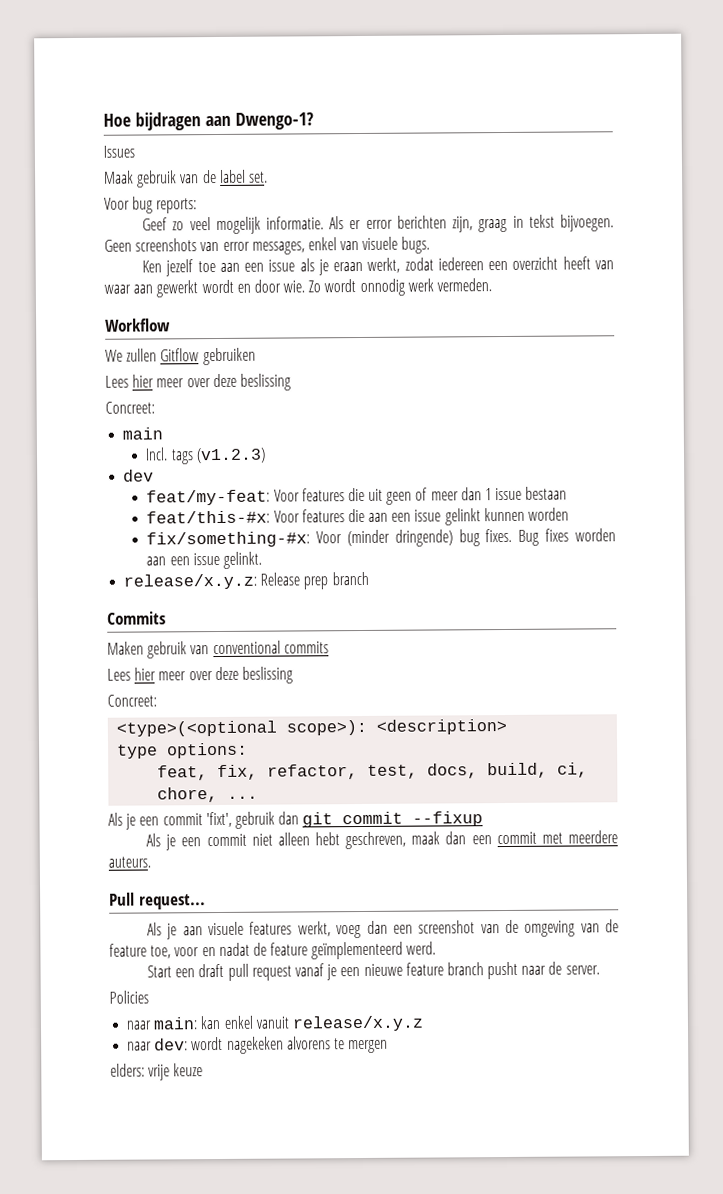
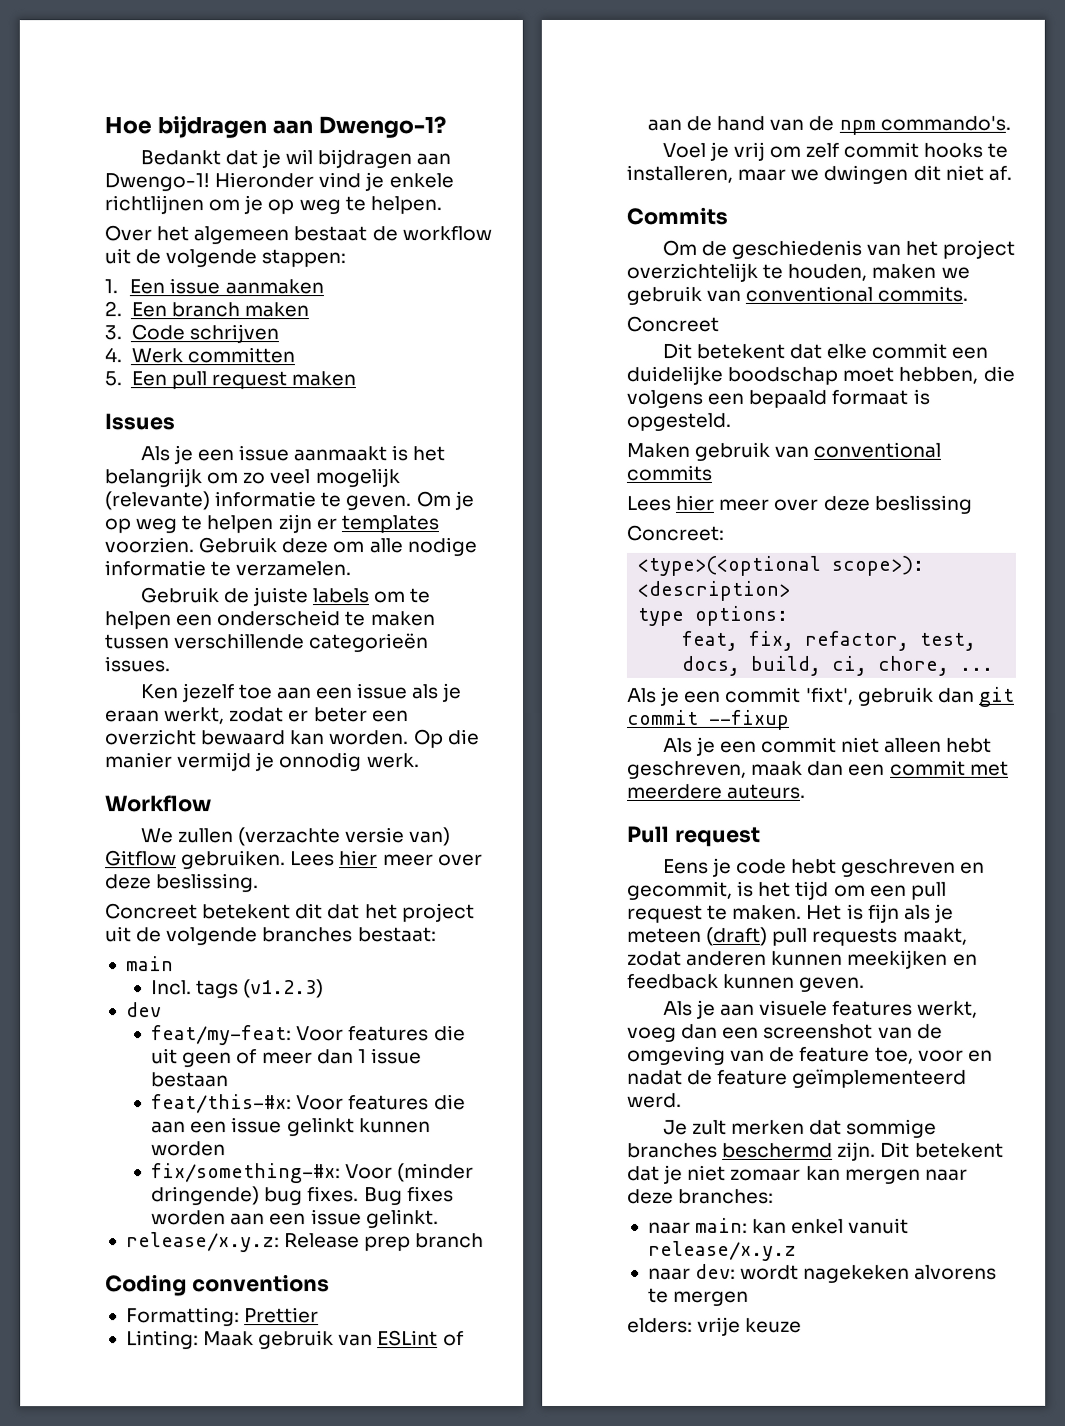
+ Bedankt dat je wil bijdragen aan Dwengo-1! Hieronder vind je enkele richtlijnen om je op weg te helpen.
+ Over het algemeen bestaat de workflow uit de volgende stappen:
+ 1. Een issue aanmaken
+ 2. Een branch maken
+ 3. Code schrijven
+ 4. Werk committen
+ 5. Een pull request maken
  Issues
- Maak gebruik van de label set.
- Voor bug reports:
- Geef zo veel mogelijk informatie. Als er error berichten zijn, graag in tekst bijvoegen. Geen screenshots van error messages, enkel van visuele bugs.
+ Als je een issue aanmaakt is het belangrijk om zo veel mogelijk (relevante) informatie te geven. Om je op weg te helpen zijn er templates voorzien. Gebruik deze om alle nodige informatie te verzamelen.
+ Gebruik de juiste labels om te helpen een onderscheid te maken tussen verschillende categorieën issues.
- Ken jezelf toe aan een issue als je eraan werkt, zodat iedereen een overzicht heeft van waar aan gewerkt wordt en door wie. Zo wordt onnodig werk vermeden.
+ Ken jezelf toe aan een issue als je eraan werkt, zodat er beter een overzicht bewaard kan worden. Op die manier vermijd je onnodig werk.
  Workflow
- We zullen Gitflow gebruiken
- Lees hier meer over deze beslissing
- Concreet:
+ We zullen (verzachte versie van) Gitflow gebruiken. Lees hier meer over deze beslissing.
+ Concreet betekent dit dat het project uit de volgende branches bestaat:
+ Coding conventions
+ Formatting: Prettier
+ Linting: Maak gebruik van ESLint of aan de hand van de npm commando's.
+ Voel je vrij om zelf commit hooks te installeren, maar we dwingen dit niet af.
  Commits
+ Om de geschiedenis van het project overzichtelijk te houden, maken we gebruik van conventional commits.
+ Concreet
+ Dit betekent dat elke commit een duidelijke boodschap moet hebben, die volgens een bepaald formaat is opgesteld.
- Pull request...
+ Pull request
+ Eens je code hebt geschreven en gecommit, is het tijd om een pull request te maken. Het is fijn als je meteen (draft) pull requests maakt, zodat anderen kunnen meekijken en feedback kunnen geven.
- Start een draft pull request vanaf je een nieuwe feature branch pusht naar de server.
- Policies
+ Je zult merken dat sommige branches beschermd zijn. Dit betekent dat je niet zomaar kan mergen naar deze branches:

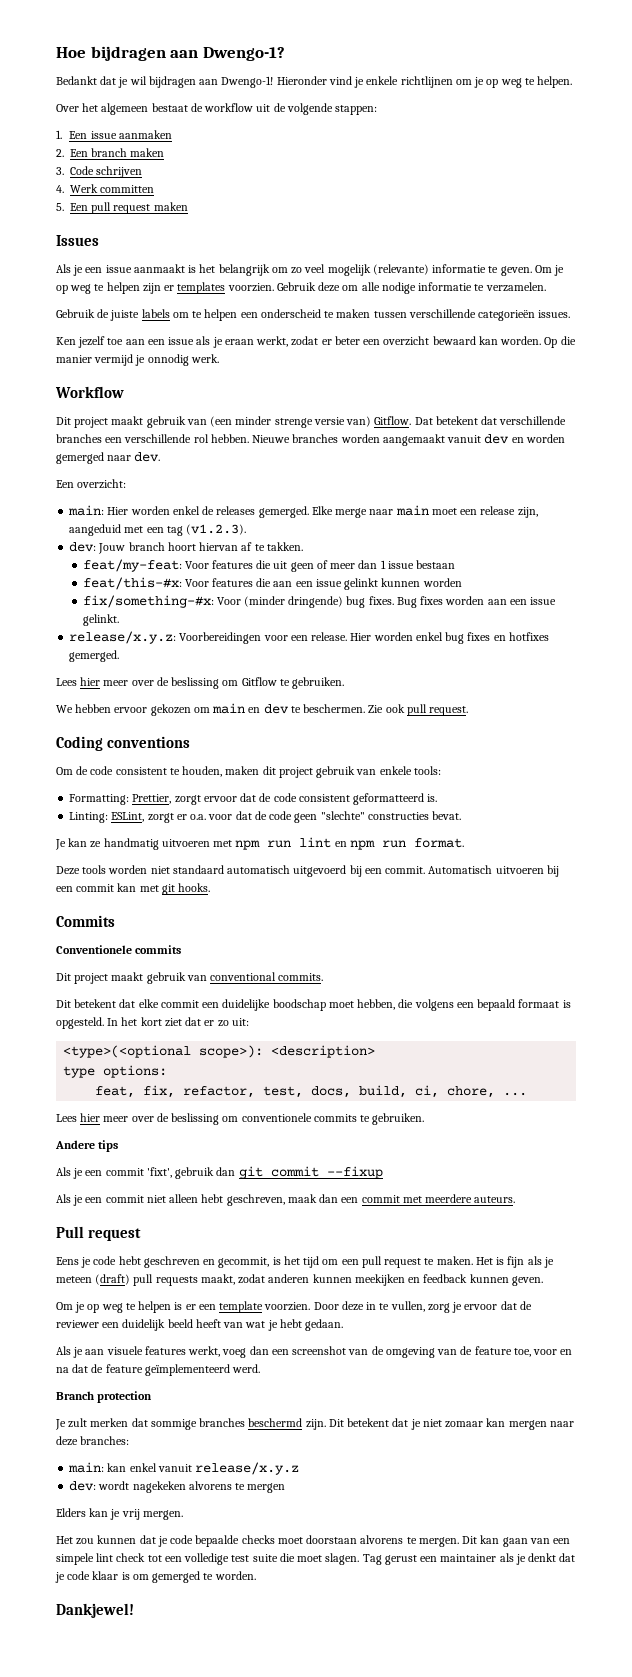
- We zullen (verzachte versie van) Gitflow gebruiken. Lees hier meer over deze beslissing.
- Concreet betekent dit dat het project uit de volgende branches bestaat:
- main
- Incl. tags (v1.2.3)
- dev
+ Dit project maakt gebruik van (een minder strenge versie van) Gitflow. Dat betekent dat verschillende branches een verschillende rol hebben. Nieuwe branches worden aangemaakt vanuit dev en worden gemerged naar dev.
+ Een overzicht:
+ main: Hier worden enkel de releases gemerged. Elke merge naar main moet een release zijn, aangeduid met een tag (v1.2.3).
+ dev: Jouw branch hoort hiervan af te takken.
- release/x.y.z: Release prep branch
+ release/x.y.z: Voorbereidingen voor een release. Hier worden enkel bug fixes en hotfixes gemerged.
+ Lees hier meer over de beslissing om Gitflow te gebruiken.
+ We hebben ervoor gekozen om main en dev te beschermen. Zie ook pull request.
  Coding conventions
- Formatting: Prettier
- Linting: Maak gebruik van ESLint of aan de hand van de npm commando's.
- Voel je vrij om zelf commit hooks te installeren, maar we dwingen dit niet af.
+ Om de code consistent te houden, maken dit project gebruik van enkele tools:
+ Formatting: Prettier, zorgt ervoor dat de code consistent geformatteerd is.
+ Linting: ESLint, zorgt er o.a. voor dat de code geen "slechte" constructies bevat.
+ Je kan ze handmatig uitvoeren met npm run lint en npm run format.
+ Deze tools worden niet standaard automatisch uitgevoerd bij een commit. Automatisch uitvoeren bij een commit kan met git hooks.
  Commits
- Om de geschiedenis van het project overzichtelijk te houden, maken we gebruik van conventional commits.
- Concreet
+ Conventionele commits
+ Dit project maakt gebruik van conventional commits.
- Dit betekent dat elke commit een duidelijke boodschap moet hebben, die volgens een bepaald formaat is opgesteld.
- Maken gebruik van conventional commits
- Lees hier meer over deze beslissing
- Concreet:
+ Dit betekent dat elke commit een duidelijke boodschap moet hebben, die volgens een bepaald formaat is opgesteld. In het kort ziet dat er zo uit:
+ Lees hier meer over de beslissing om conventionele commits te gebruiken.
+ Andere tips
+ Om je op weg te helpen is er een template voorzien. Door deze in te vullen, zorg je ervoor dat de reviewer een duidelijk beeld heeft van wat je hebt gedaan.
- Als je aan visuele features werkt, voeg dan een screenshot van de omgeving van de feature toe, voor en nadat de feature geïmplementeerd werd.
+ Als je aan visuele features werkt, voeg dan een screenshot van de omgeving van de feature toe, voor en na dat de feature geïmplementeerd werd.
+ Branch protection
- naar main: kan enkel vanuit release/x.y.z
+ main: kan enkel vanuit release/x.y.z
- naar dev: wordt nagekeken alvorens te mergen
+ dev: wordt nagekeken alvorens te mergen
- elders: vrije keuze
+ Elders kan je vrij mergen.
+ Het zou kunnen dat je code bepaalde checks moet doorstaan alvorens te mergen. Dit kan gaan van een simpele lint check tot een volledige test suite die moet slagen. Tag gerust een maintainer als je denkt dat je code klaar is om gemerged te worden.
+ Dankjewel!

